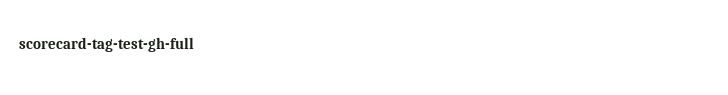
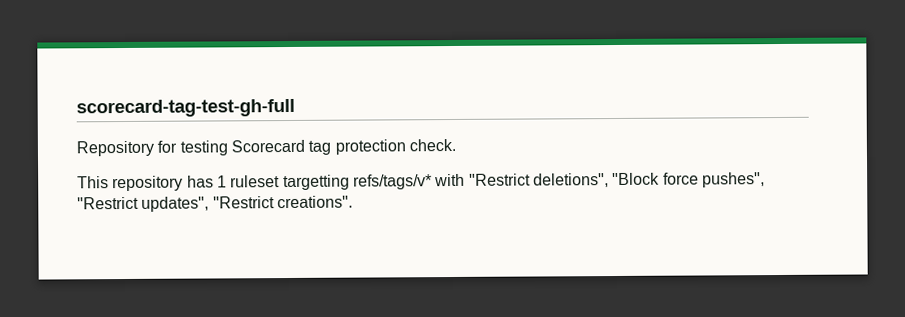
+ Repository for testing Scorecard tag protection check.
+ This repository has 1 ruleset targetting refs/tags/v* with "Restrict deletions", "Block force pushes", "Restrict updates", "Restrict creations".

